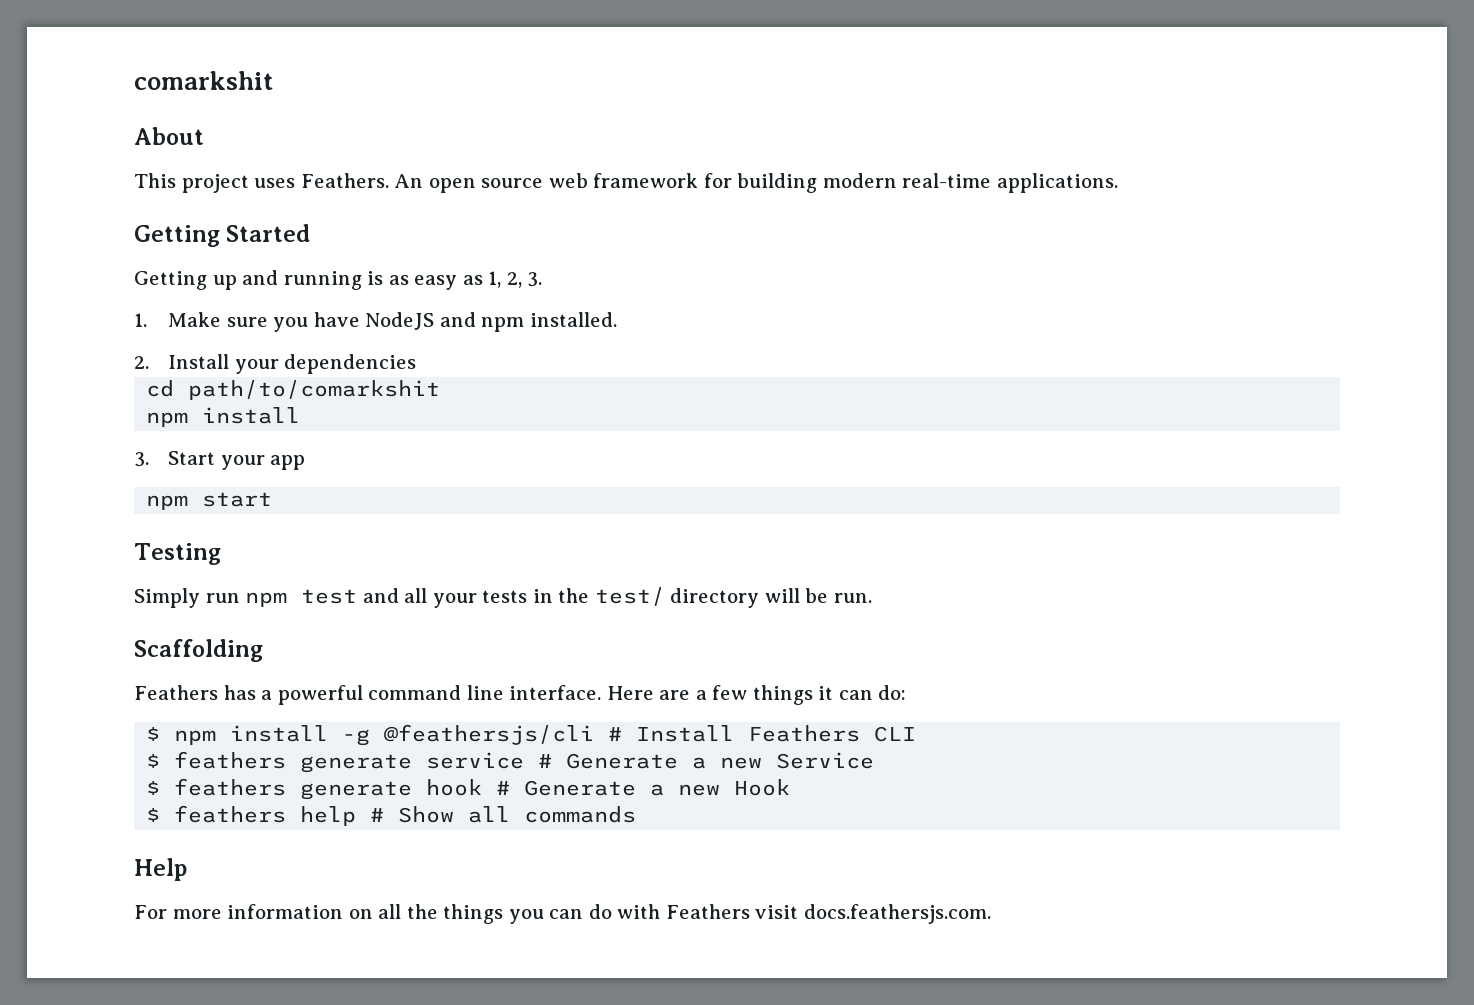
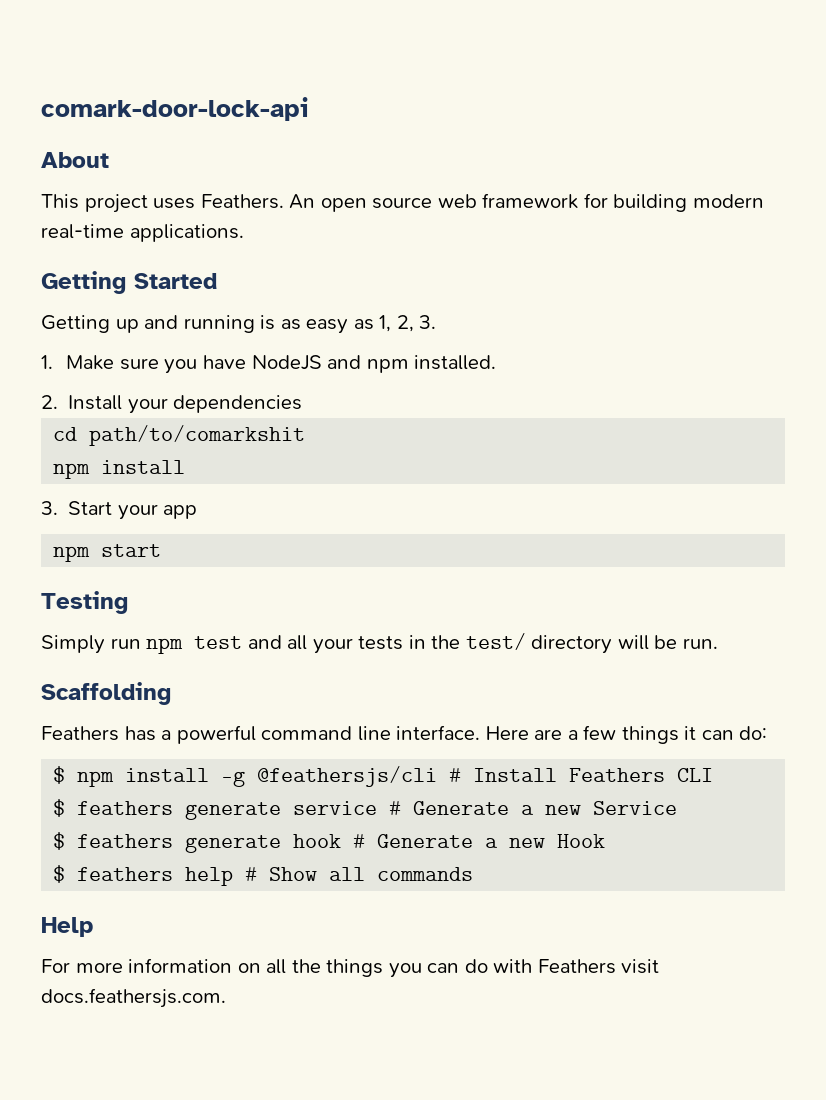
- comarkshit
+ comark-door-lock-api

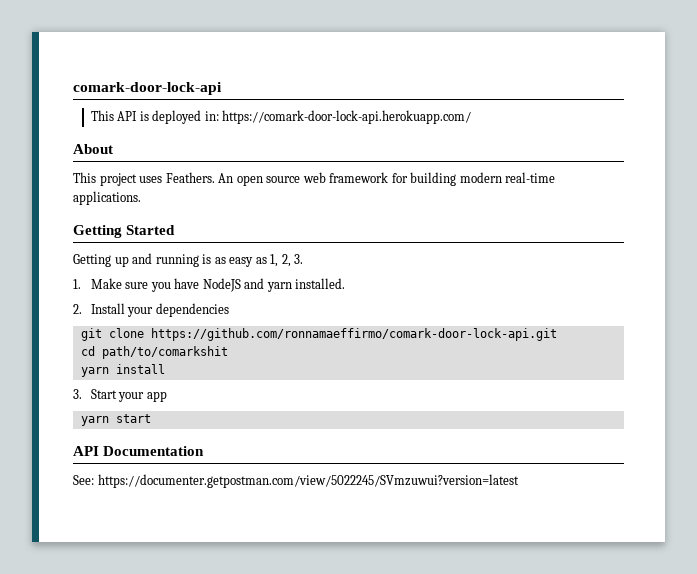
+ This API is deployed in: https://comark-door-lock-api.herokuapp.com/
- 1. Make sure you have NodeJS and npm installed.
+ 1. Make sure you have NodeJS and yarn installed.
+ git clone https://github.com/ronnamaeffirmo/comark-door-lock-api.git
  cd path/to/comarkshit
- npm install
+ yarn install
- npm start
+ yarn start
- Testing
- Simply run npm test and all your tests in the test/ directory will be run.
- Scaffolding
- Feathers has a powerful command line interface. Here are a few things it can do:
- $ npm install -g @feathersjs/cli # Install Feathers CLI
- $ feathers generate service # Generate a new Service
- $ feathers generate hook # Generate a new Hook
- $ feathers help # Show all commands
- Help
- For more information on all the things you can do with Feathers visit docs.feathersjs.com.
+ API Documentation
+ See: https://documenter.getpostman.com/view/5022245/SVmzuwui?version=latest

